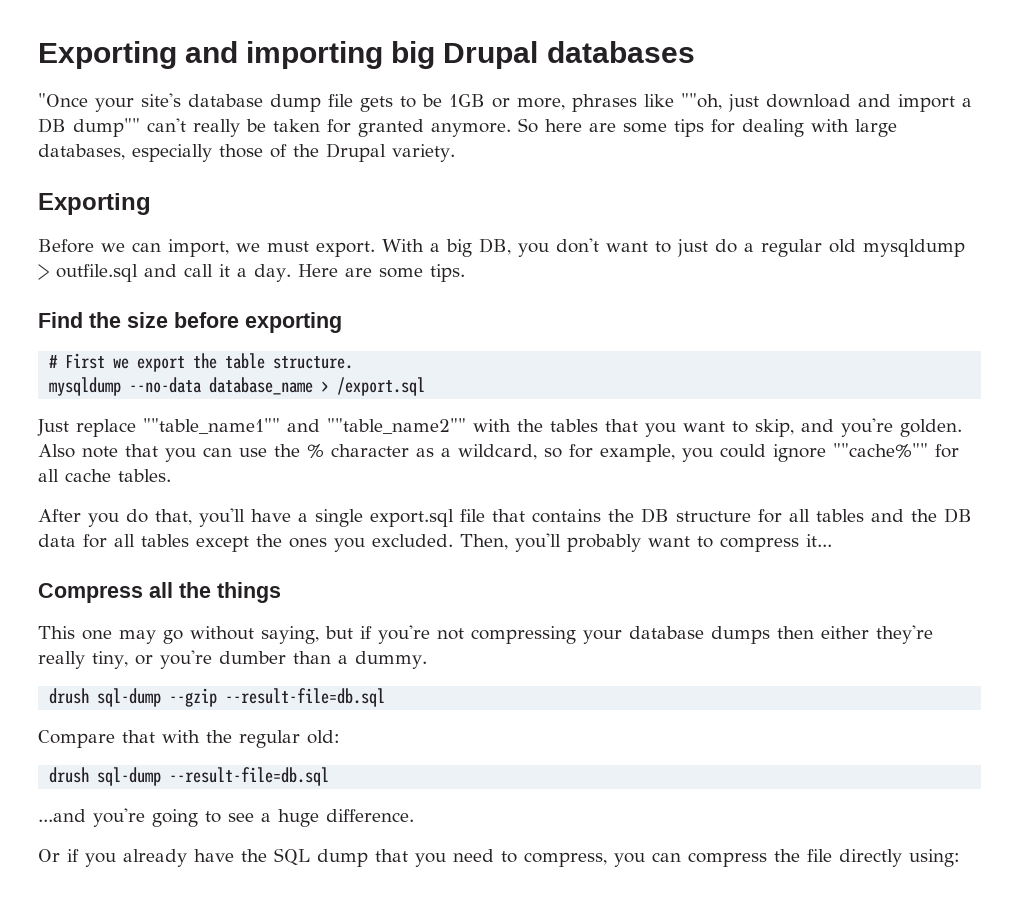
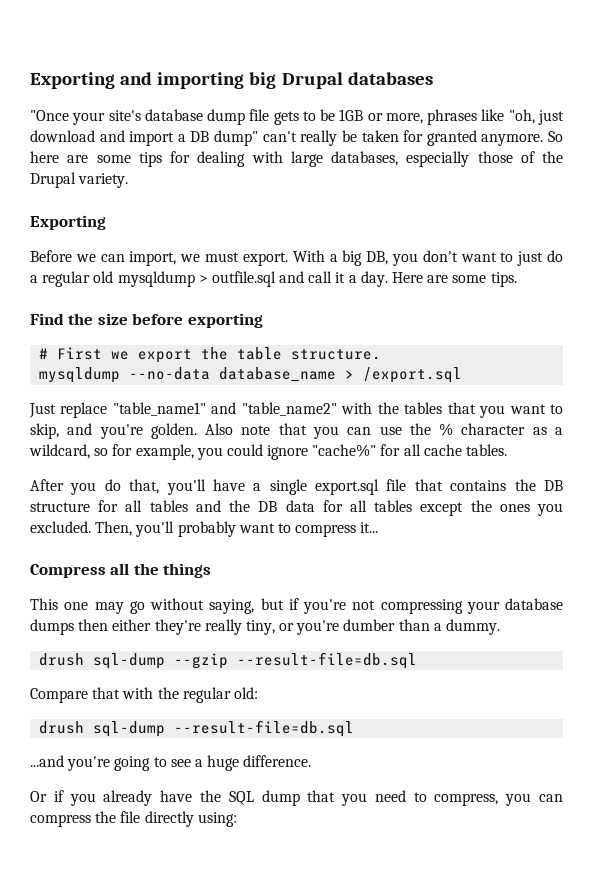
- "Once your site's database dump file gets to be 1GB or more, phrases like ""oh, just download and import a DB dump"" can't really be taken for granted anymore.
+ "Once your site's database dump file gets to be 1GB or more, phrases like "oh, just download and import a DB dump" can't really be taken for granted anymore.
- Just replace ""table_name1"" and ""table_name2"" with the tables that you want to skip, and you're golden.
+ Just replace "table_name1" and "table_name2" with the tables that you want to skip, and you're golden.
- Also note that you can use the % character as a wildcard, so for example, you could ignore ""cache%"" for all cache tables.
+ Also note that you can use the % character as a wildcard, so for example, you could ignore "cache%" for all cache tables.

